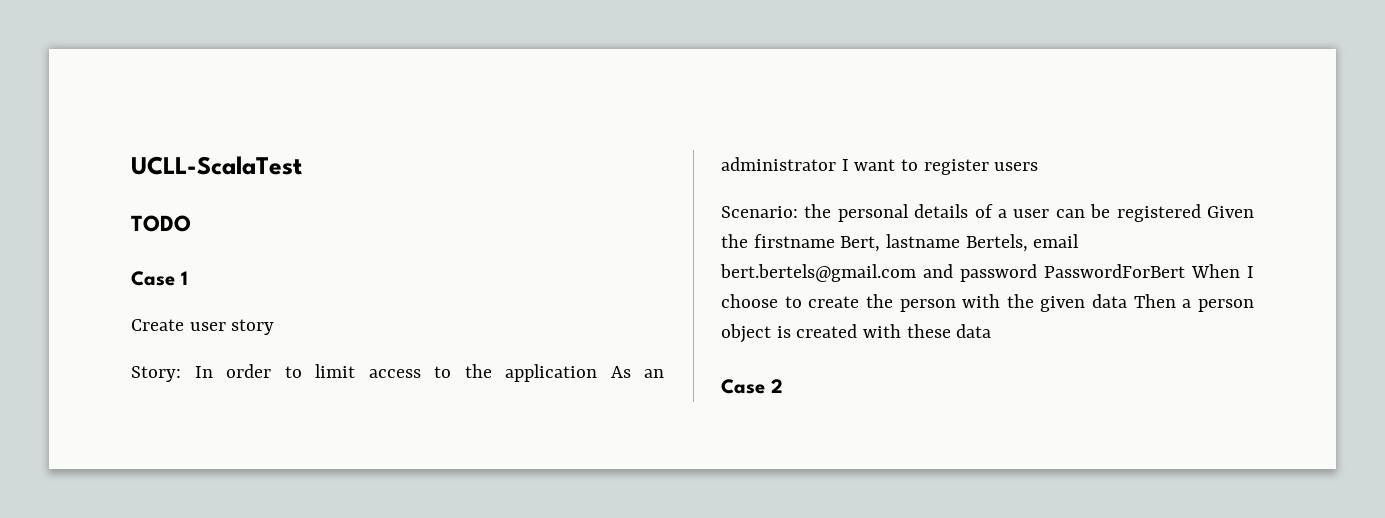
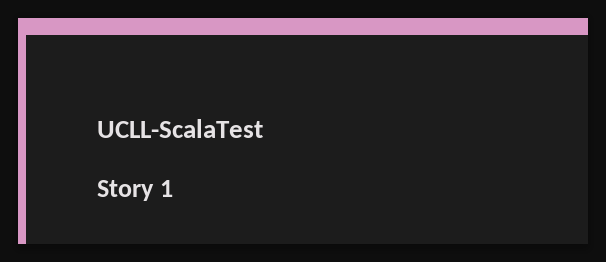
- TODO
- Case 1
- Create user story
- Story: In order to limit access to the application As an administrator I want to register users
- Scenario: the personal details of a user can be registered Given the firstname Bert, lastname Bertels, email bert.bertels@gmail.com and password PasswordForBert When I choose to create the person with the given data Then a person object is created with these data
- Case 2
+ Story 1

